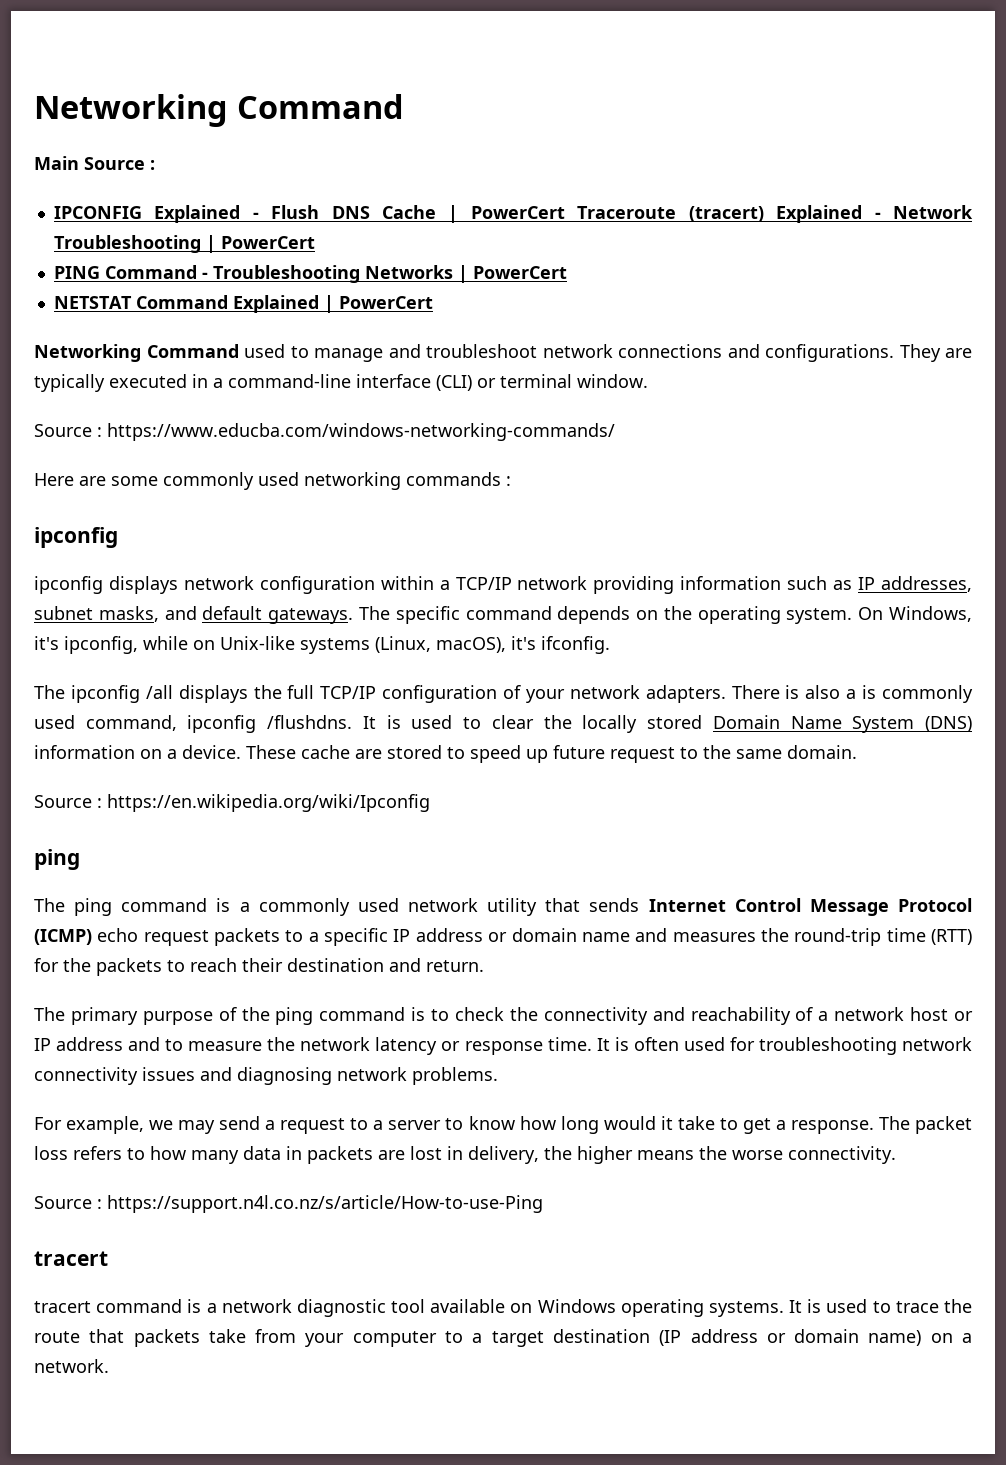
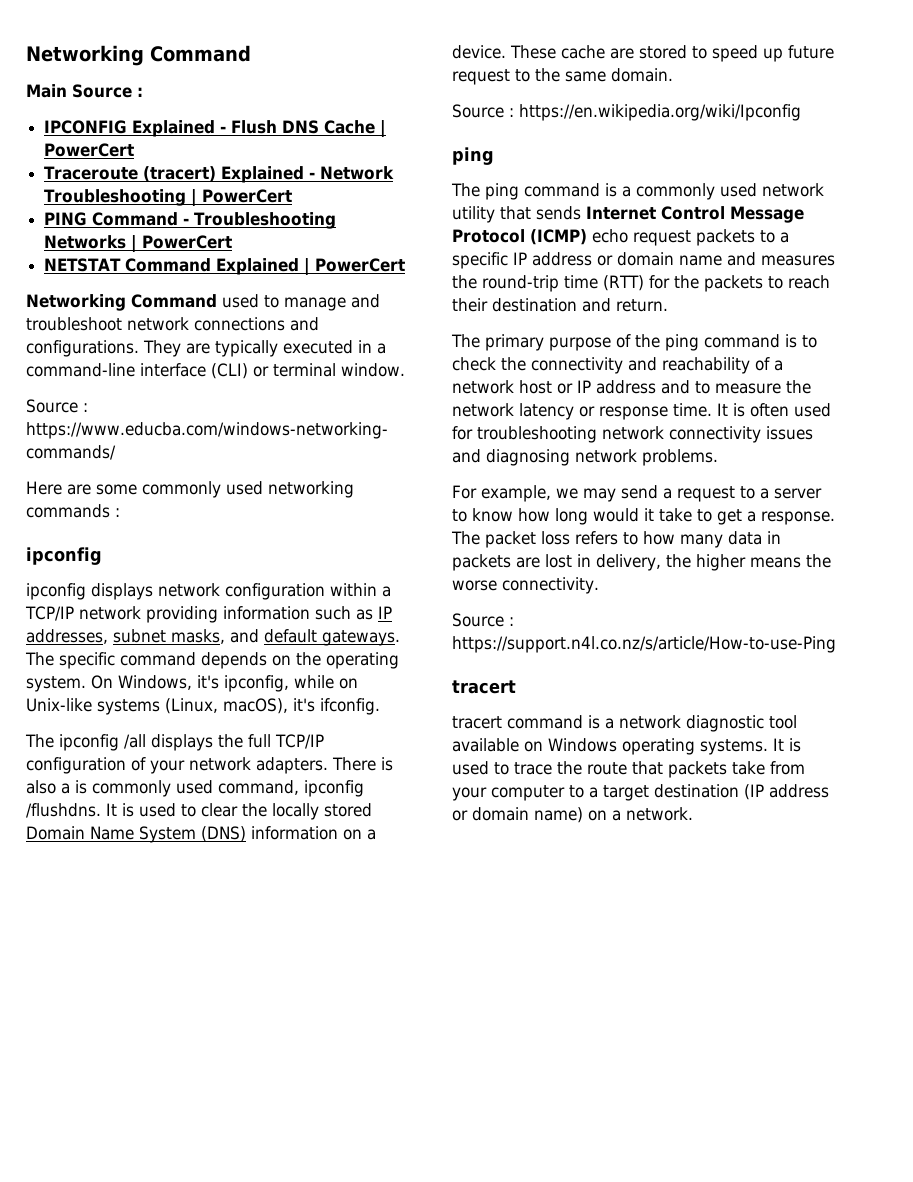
- IPCONFIG Explained - Flush DNS Cache | PowerCert Traceroute (tracert) Explained - Network Troubleshooting | PowerCert
+ IPCONFIG Explained - Flush DNS Cache | PowerCert
+ Traceroute (tracert) Explained - Network Troubleshooting | PowerCert

